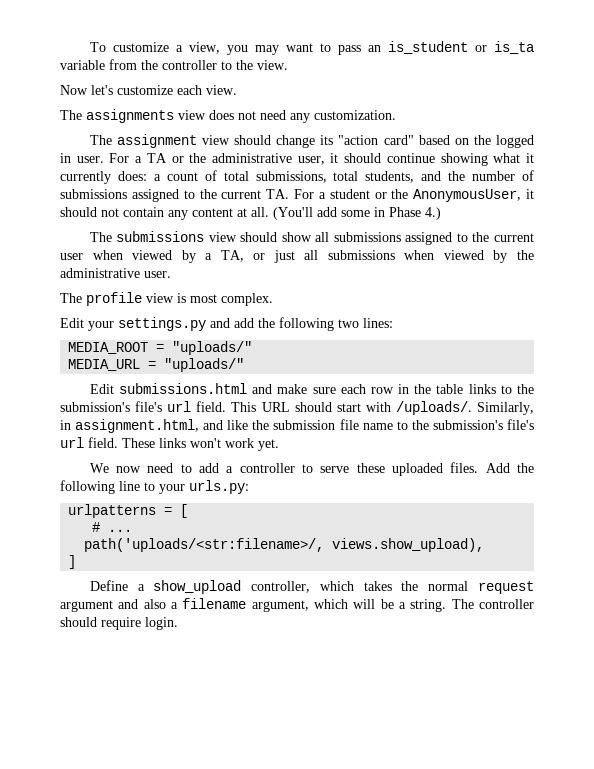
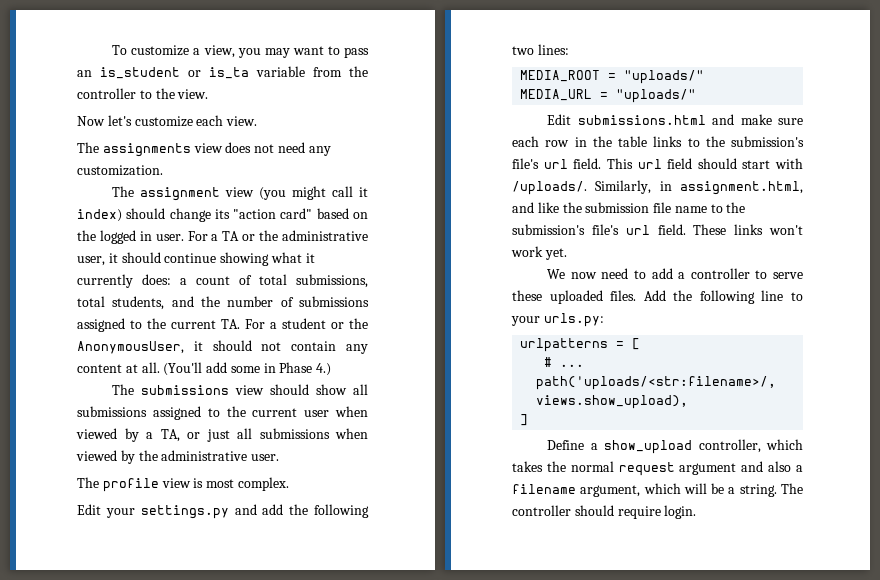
- The assignment view should change its "action card" based on the logged in user.
+ The assignment view (you might call it index) should change its "action card" based on the logged in user.
- This URL should start with /uploads/.
+ This url field should start with /uploads/.

